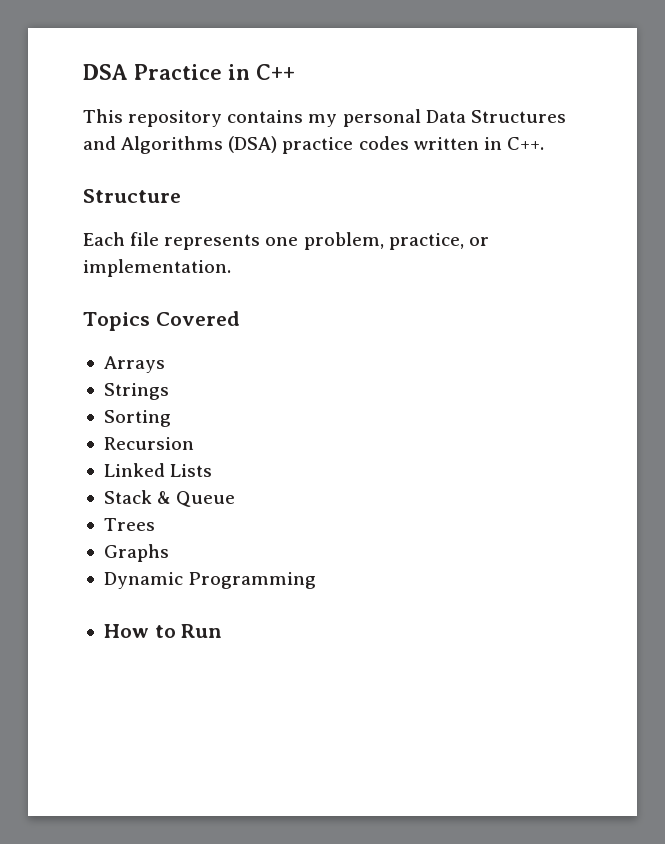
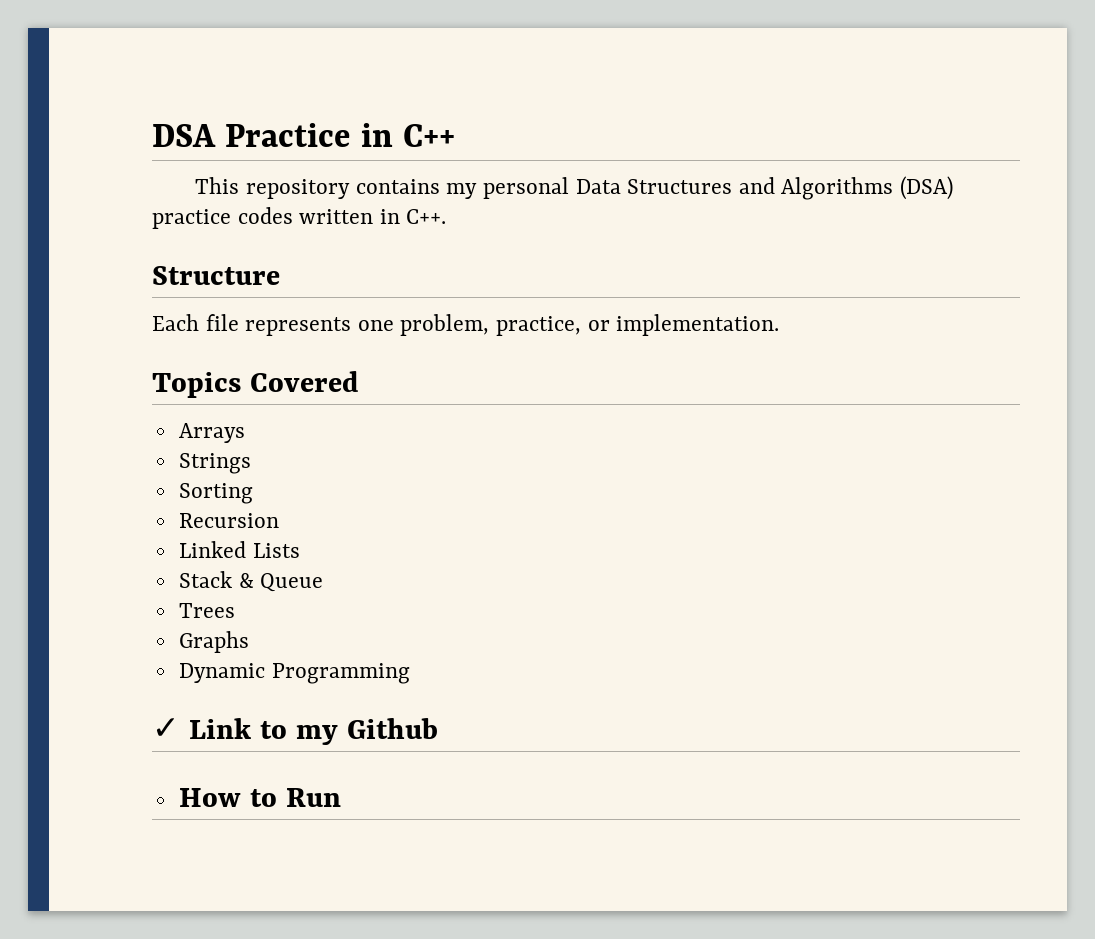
+ ✓ Link to my Github

